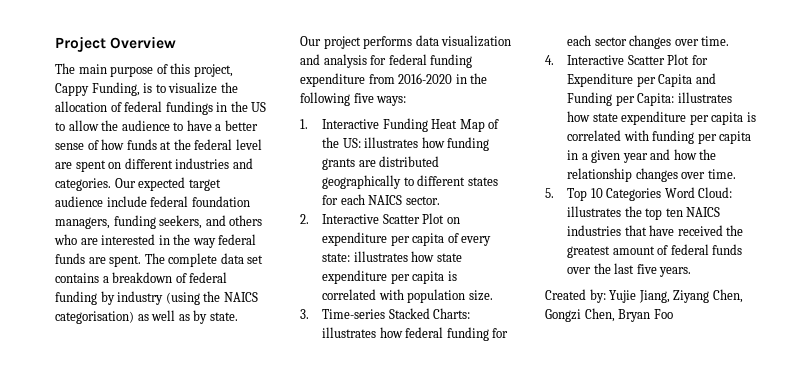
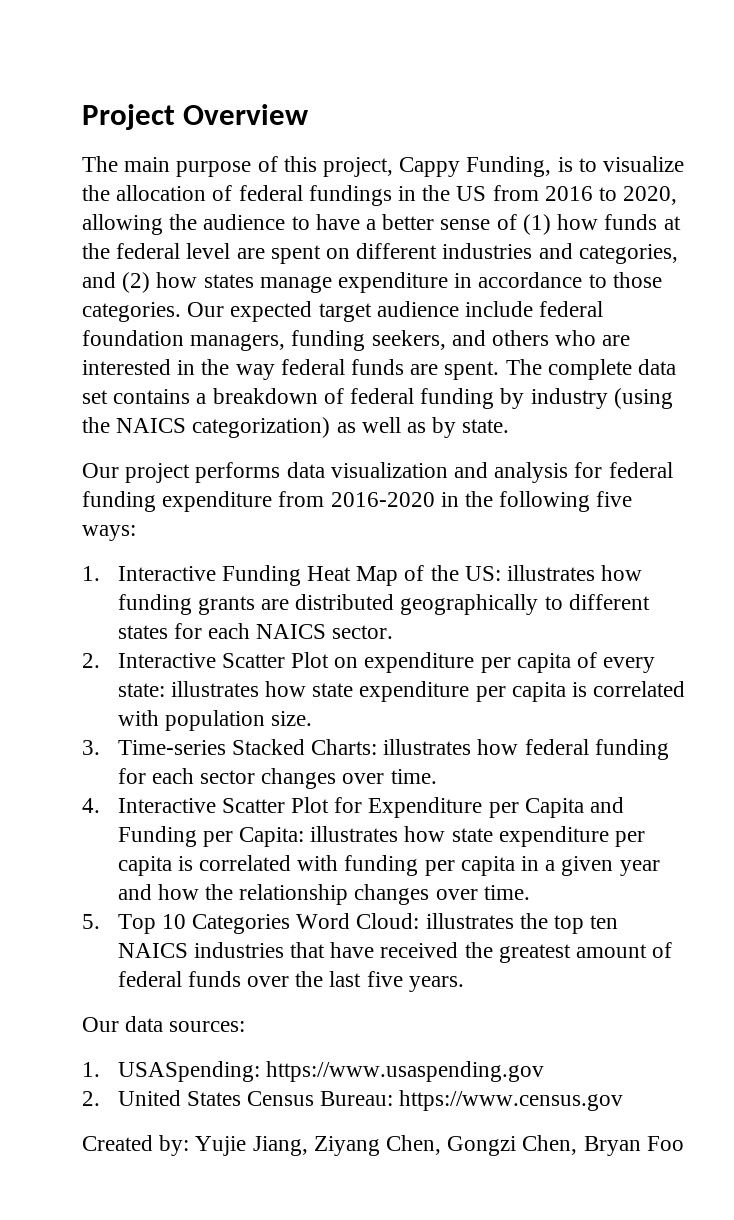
- The main purpose of this project, Cappy Funding, is to visualize the allocation of federal fundings in the US to allow the audience to have a better sense of how funds at the federal level are spent on different industries and categories.
+ The main purpose of this project, Cappy Funding, is to visualize the allocation of federal fundings in the US from 2016 to 2020, allowing the audience to have a better sense of (1) how funds at the federal level are spent on different industries and categories, and (2) how states manage expenditure in accordance to those categories.
- The complete data set contains a breakdown of federal funding by industry (using the NAICS categorisation) as well as by state.
+ The complete data set contains a breakdown of federal funding by industry (using the NAICS categorization) as well as by state.
+ Our data sources:
+ 1. USASpending: https://www.usaspending.gov
+ 2. United States Census Bureau: https://www.census.gov

